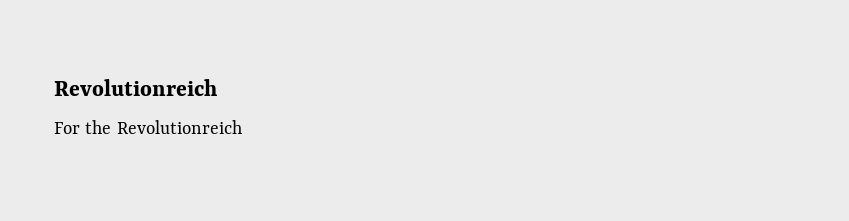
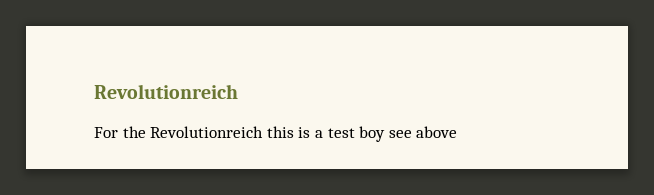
- For the Revolutionreich
+ For the Revolutionreich this is a test boy see above

